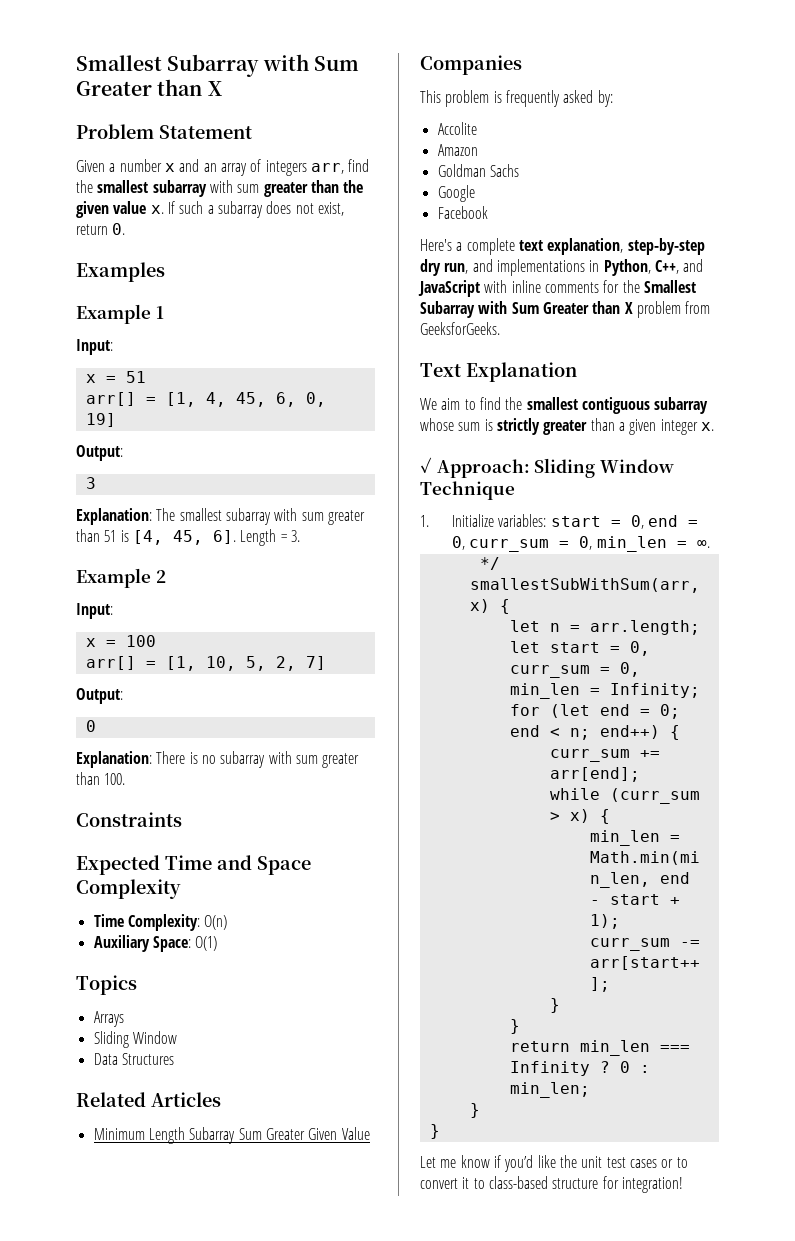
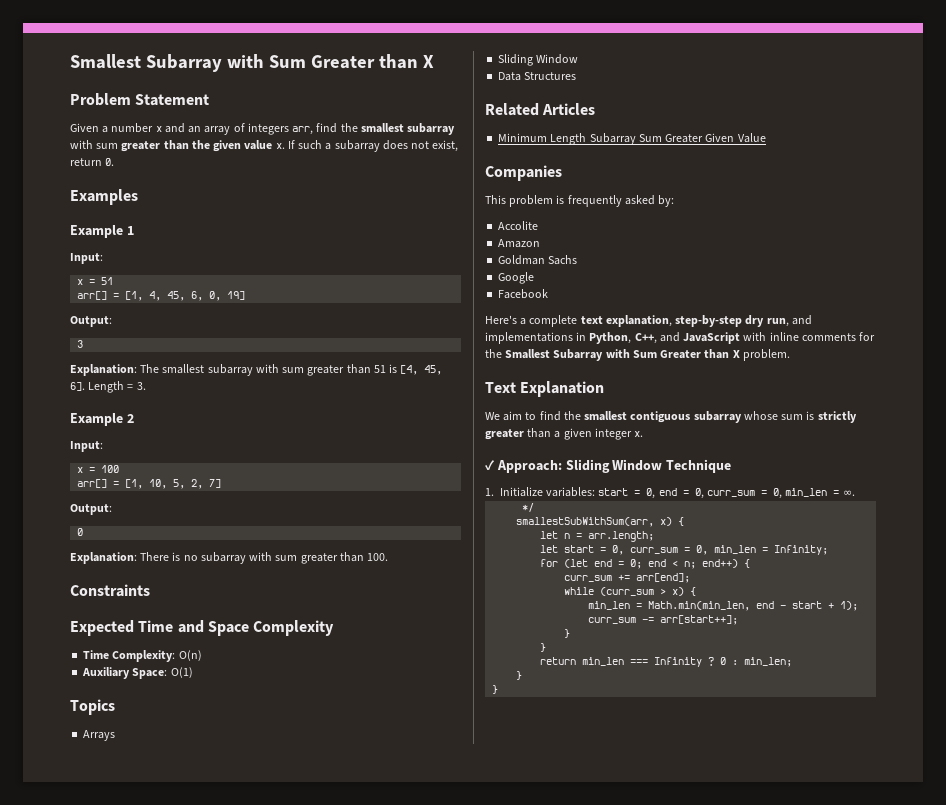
- Here's a complete text explanation, step-by-step dry run, and implementations in Python, C++, and JavaScript with inline comments for the Smallest Subarray with Sum Greater than X problem from GeeksforGeeks.
+ Here's a complete text explanation, step-by-step dry run, and implementations in Python, C++, and JavaScript with inline comments for the Smallest Subarray with Sum Greater than X problem.
- Let me know if you’d like the unit test cases or to convert it to class-based structure for integration!

